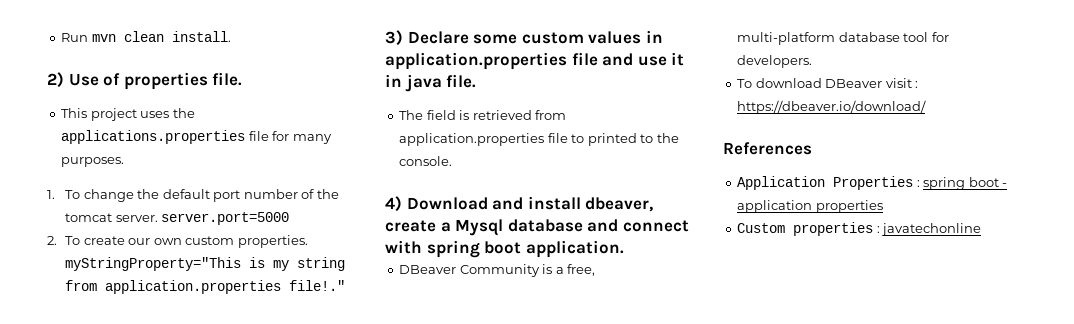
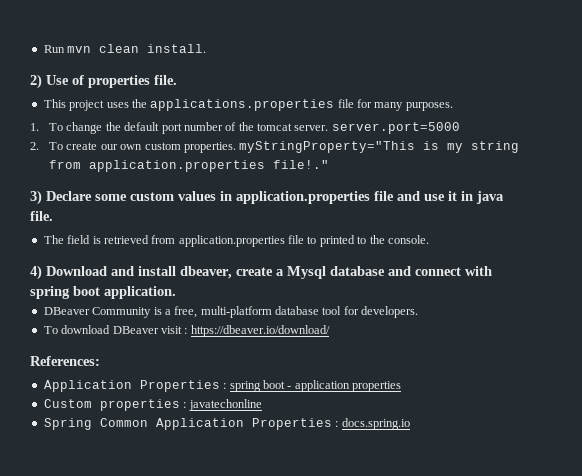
- References
+ References:
+ Spring Common Application Properties : docs.spring.io

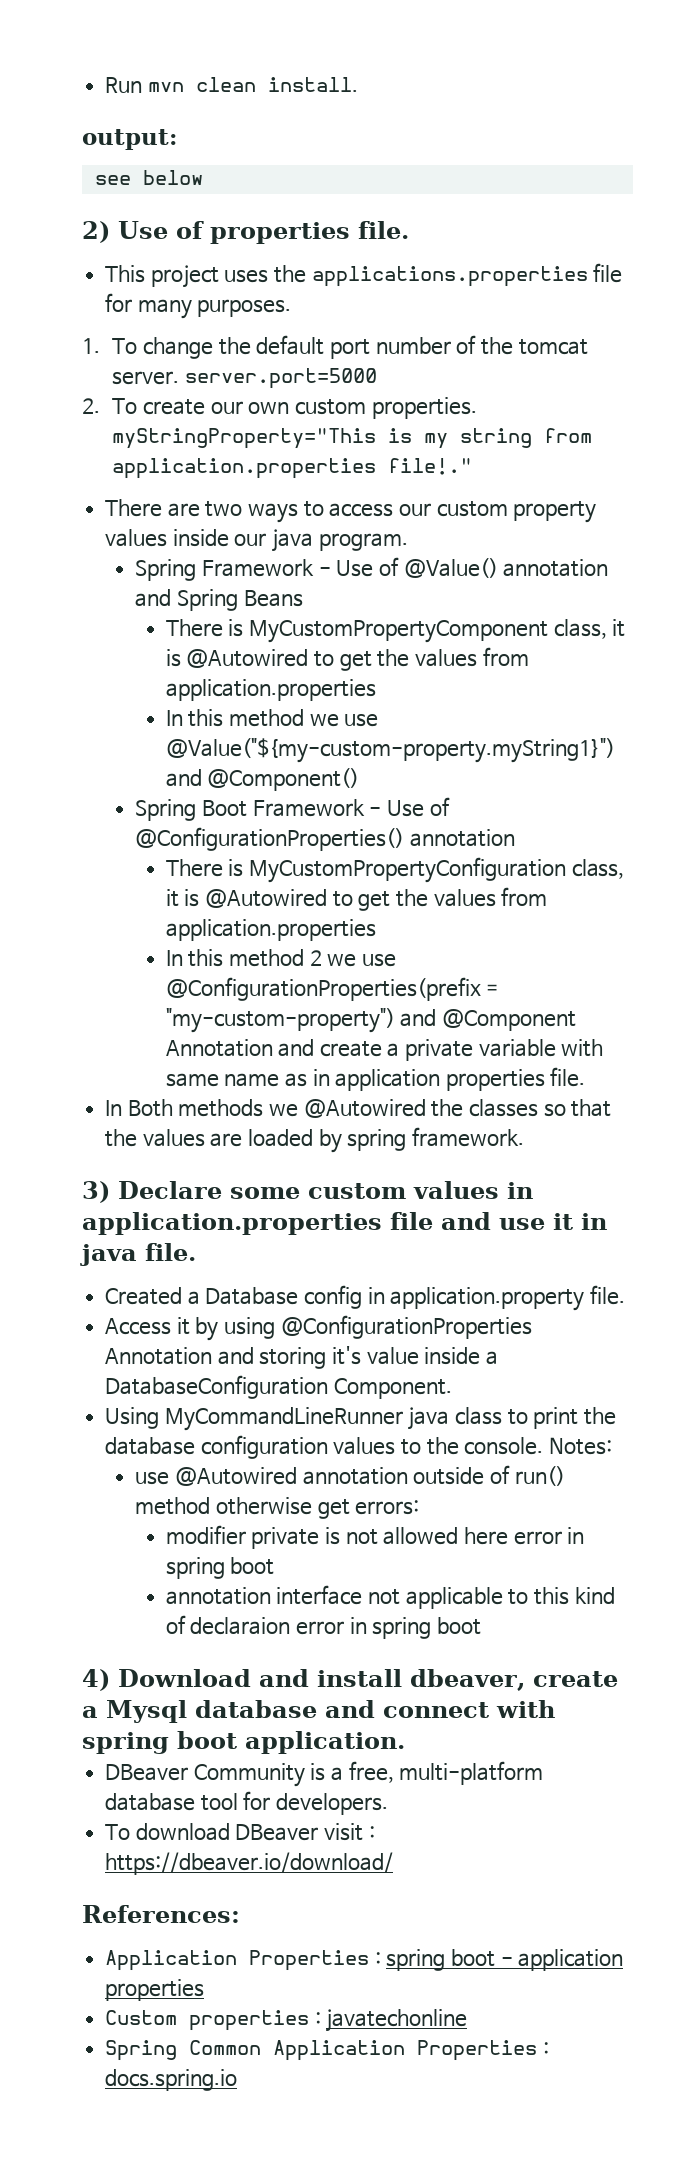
+ output:
+ see below
+ There are two ways to access our custom property values inside our java program.
+ Spring Framework - Use of @Value() annotation and Spring Beans
+ There is MyCustomPropertyComponent class, it is @Autowired to get the values from application.properties
+ In this method we use @Value("${my-custom-property.myString1}") and @Component()
+ Spring Boot Framework - Use of @ConfigurationProperties() annotation
+ There is MyCustomPropertyConfiguration class, it is @Autowired to get the values from application.properties
+ In this method 2 we use @ConfigurationProperties(prefix = "my-custom-property") and @Component Annotation and create a private variable with same name as in application properties file.
+ In Both methods we @Autowired the classes so that the values are loaded by spring framework.
- The field is retrieved from application.properties file to printed to the console.
+ Created a Database config in application.property file.
+ Access it by using @ConfigurationProperties Annotation and storing it's value inside a DatabaseConfiguration Component.
+ Using MyCommandLineRunner java class to print the database configuration values to the console. Notes:
+ use @Autowired annotation outside of run() method otherwise get errors:
+ modifier private is not allowed here error in spring boot
+ annotation interface not applicable to this kind of declaraion error in spring boot

